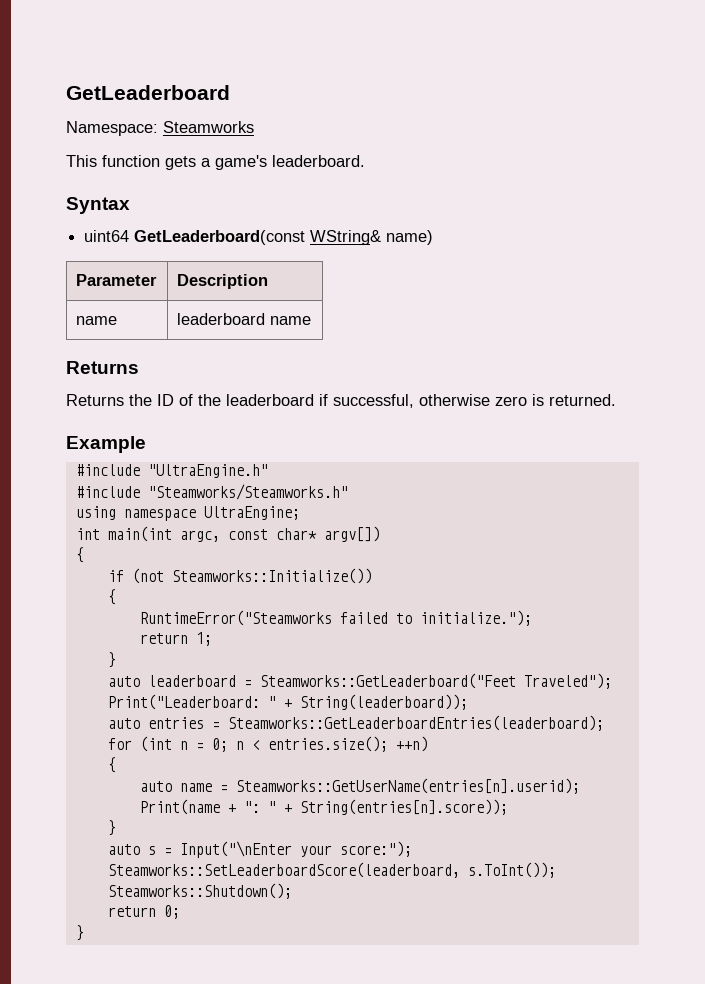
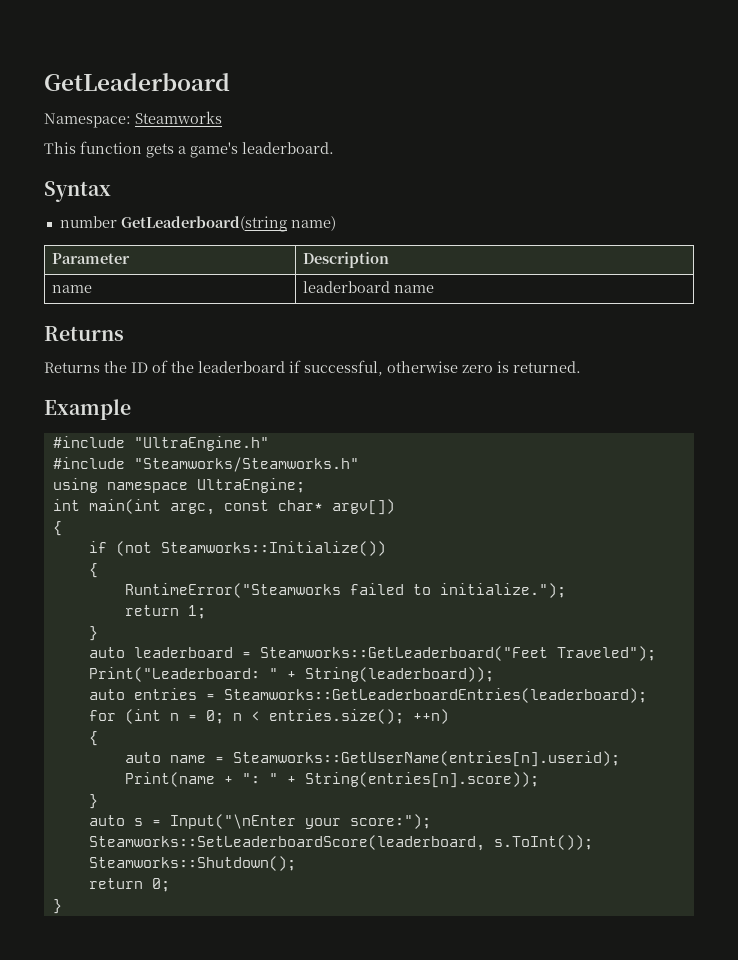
- uint64 GetLeaderboard(const WString& name)
+ number GetLeaderboard(string name)

